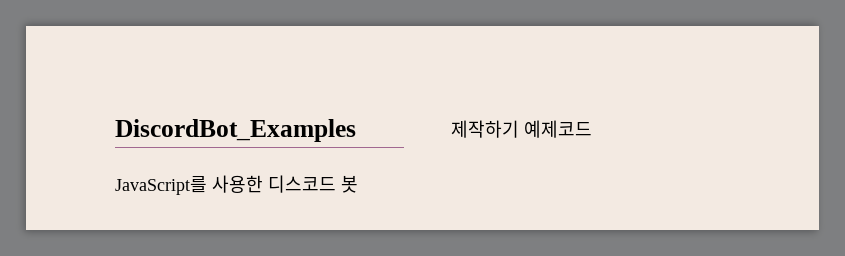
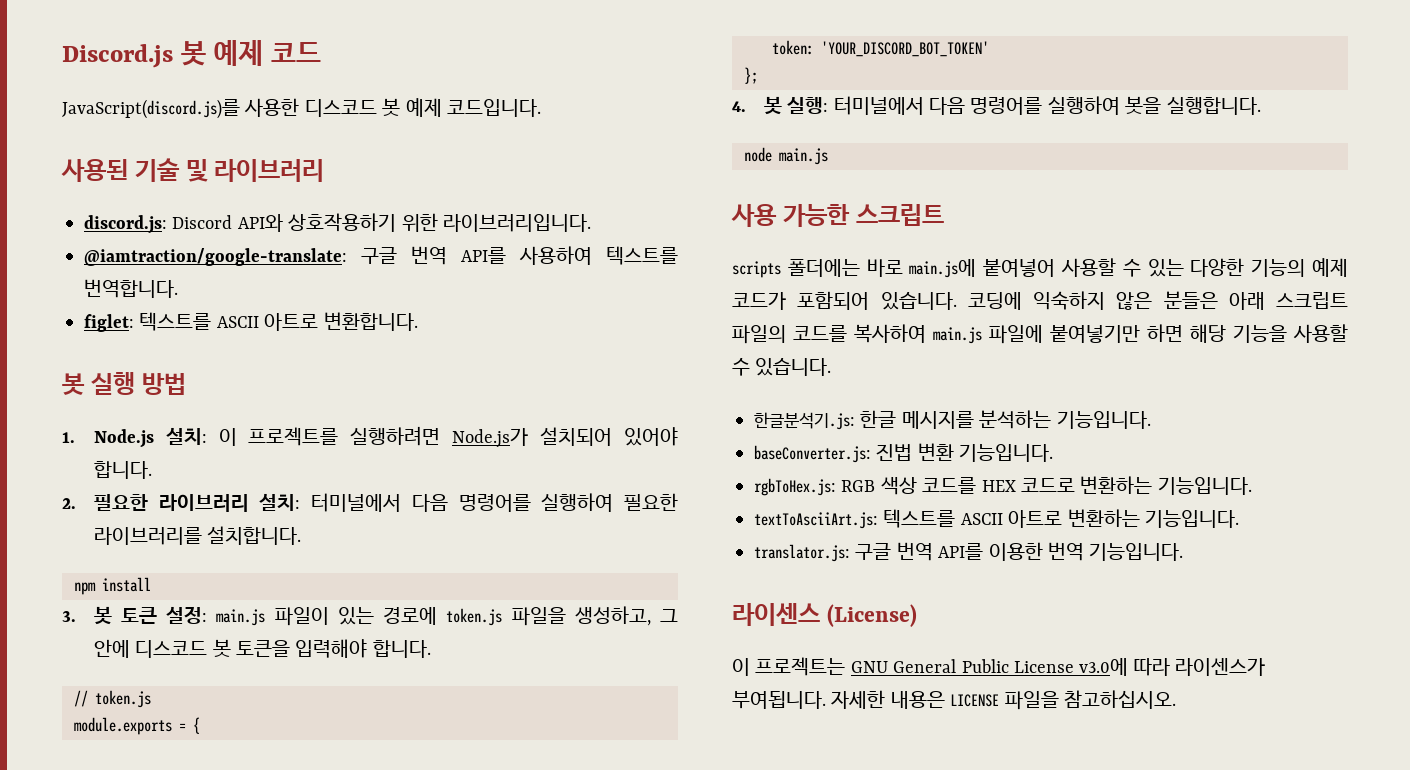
- DiscordBot_Examples
- JavaScript를 사용한 디스코드 봇 제작하기 예제코드
+ Discord.js 봇 예제 코드
+ JavaScript(discord.js)를 사용한 디스코드 봇 예제 코드입니다.
+ 사용된 기술 및 라이브러리
+ discord.js: Discord API와 상호작용하기 위한 라이브러리입니다.
+ @iamtraction/google-translate: 구글 번역 API를 사용하여 텍스트를 번역합니다.
+ figlet: 텍스트를 ASCII 아트로 변환합니다.
+ 봇 실행 방법
+ 1. Node.js 설치: 이 프로젝트를 실행하려면 Node.js가 설치되어 있어야 합니다.
+ 2. 필요한 라이브러리 설치: 터미널에서 다음 명령어를 실행하여 필요한 라이브러리를 설치합니다.
+ npm install
+ 3. 봇 토큰 설정: main.js 파일이 있는 경로에 token.js 파일을 생성하고, 그 안에 디스코드 봇 토큰을 입력해야 합니다.
+ // token.js
+ module.exports = {
+ token: 'YOUR_DISCORD_BOT_TOKEN'
+ };
+ 4. 봇 실행: 터미널에서 다음 명령어를 실행하여 봇을 실행합니다.
+ node main.js
+ 사용 가능한 스크립트
+ scripts 폴더에는 바로 main.js에 붙여넣어 사용할 수 있는 다양한 기능의 예제 코드가 포함되어 있습니다. 코딩에 익숙하지 않은 분들은 아래 스크립트 파일의 코드를 복사하여 main.js 파일에 붙여넣기만 하면 해당 기능을 사용할 수 있습니다.
+ 한글분석기.js: 한글 메시지를 분석하는 기능입니다.
+ baseConverter.js: 진법 변환 기능입니다.
+ rgbToHex.js: RGB 색상 코드를 HEX 코드로 변환하는 기능입니다.
+ textToAsciiArt.js: 텍스트를 ASCII 아트로 변환하는 기능입니다.
+ translator.js: 구글 번역 API를 이용한 번역 기능입니다.
+ 라이센스 (License)
+ 이 프로젝트는 GNU General Public License v3.0에 따라 라이센스가 부여됩니다. 자세한 내용은 LICENSE 파일을 참고하십시오.

